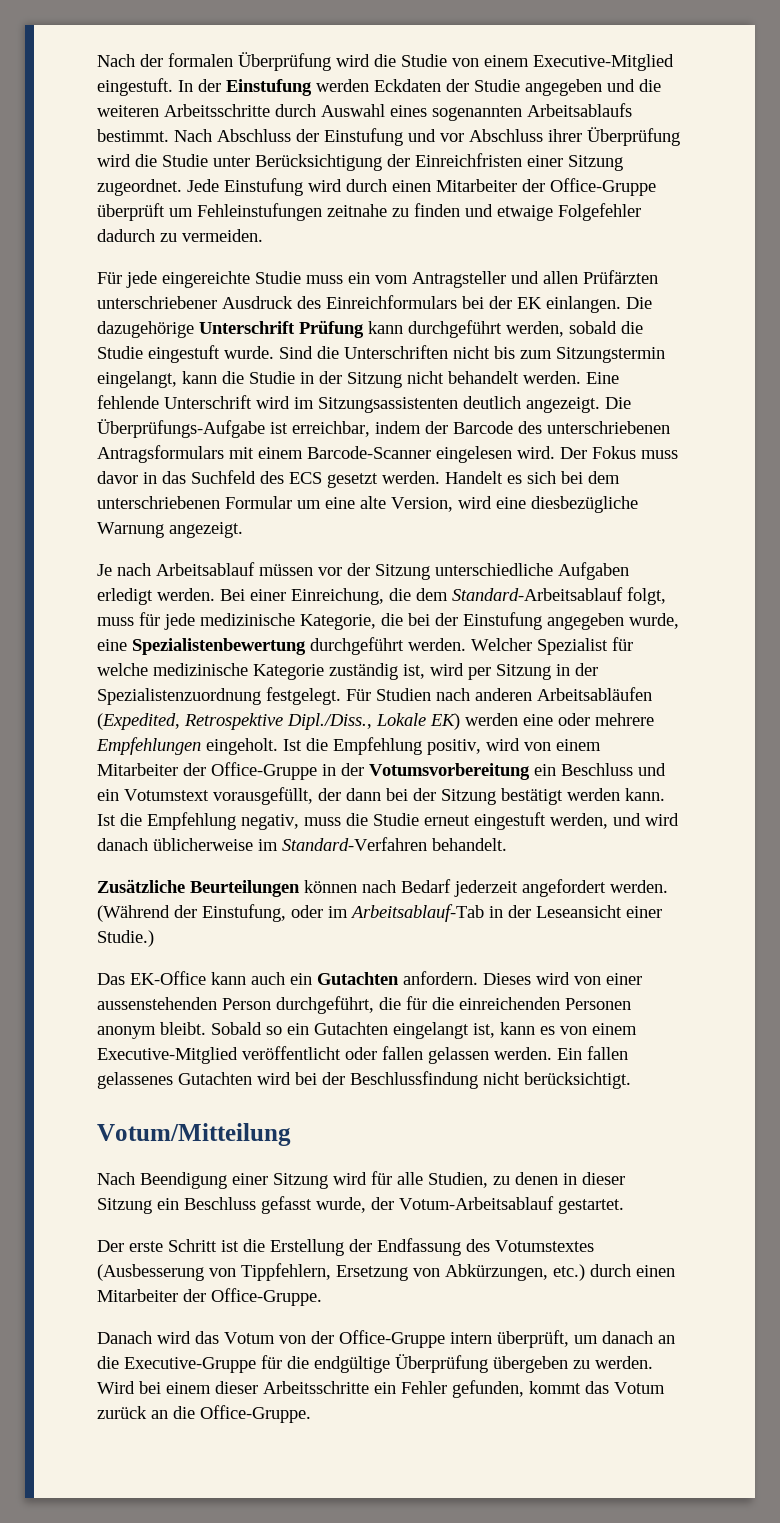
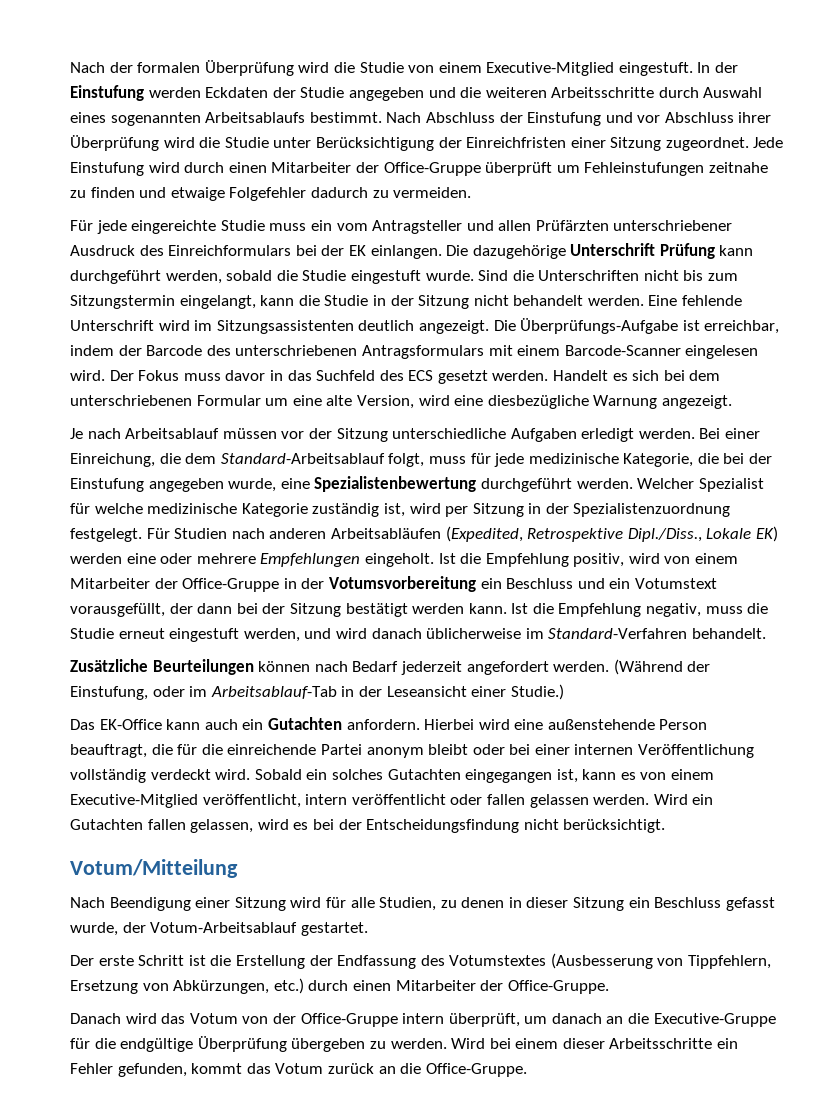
- Dieses wird von einer aussenstehenden Person durchgeführt, die für die einreichenden Personen anonym bleibt. Sobald so ein Gutachten eingelangt ist, kann es von einem Executive-Mitglied veröffentlicht oder fallen gelassen werden.
+ Hierbei wird eine außenstehende Person beauftragt, die für die einreichende Partei anonym bleibt oder bei einer internen Veröffentlichung vollständig verdeckt wird. Sobald ein solches Gutachten eingegangen ist, kann es von einem Executive-Mitglied veröffentlicht, intern veröffentlicht oder fallen gelassen werden.
- Ein fallen gelassenes Gutachten wird bei der Beschlussfindung nicht berücksichtigt.
+ Wird ein Gutachten fallen gelassen, wird es bei der Entscheidungsfindung nicht berücksichtigt.

